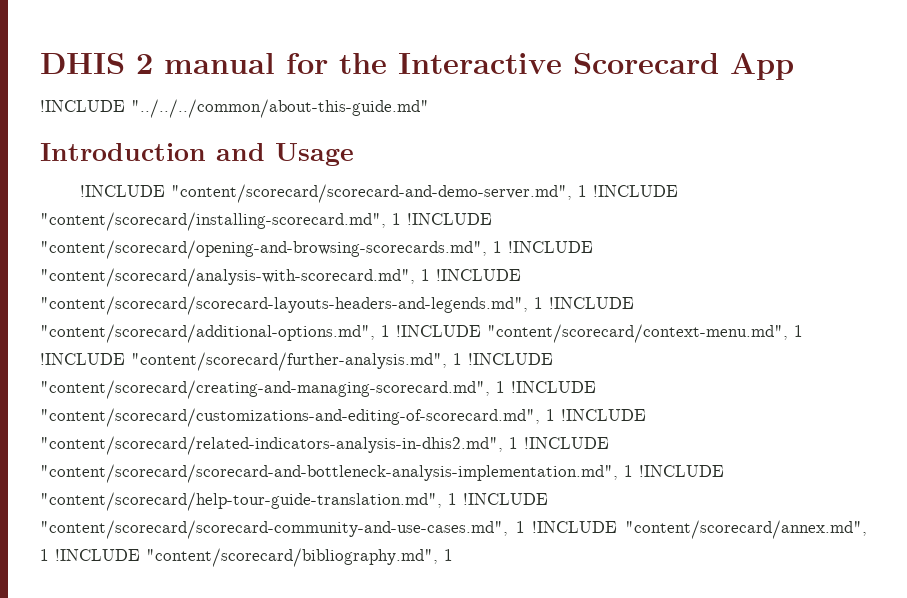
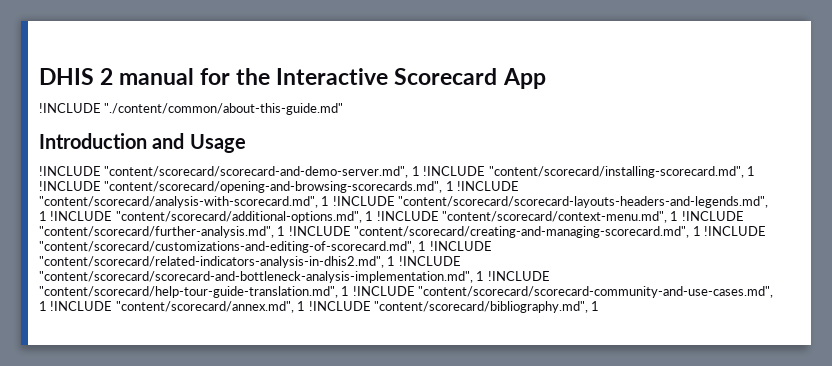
- !INCLUDE "../../../common/about-this-guide.md"
+ !INCLUDE "./content/common/about-this-guide.md"

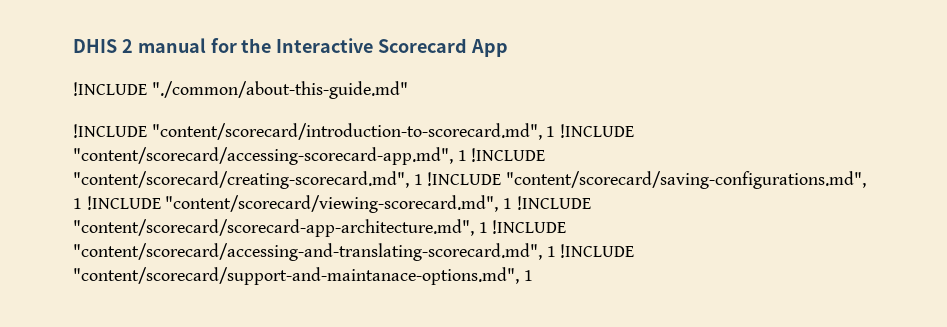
- !INCLUDE "./content/common/about-this-guide.md"
- Introduction and Usage
- !INCLUDE "content/scorecard/scorecard-and-demo-server.md", 1 !INCLUDE "content/scorecard/installing-scorecard.md", 1 !INCLUDE "content/scorecard/opening-and-browsing-scorecards.md", 1 !INCLUDE "content/scorecard/analysis-with-scorecard.md", 1 !INCLUDE "content/scorecard/scorecard-layouts-headers-and-legends.md", 1 !INCLUDE "content/scorecard/additional-options.md", 1 !INCLUDE "content/scorecard/context-menu.md", 1 !INCLUDE "content/scorecard/further-analysis.md", 1 !INCLUDE "content/scorecard/creating-and-managing-scorecard.md", 1 !INCLUDE "content/scorecard/customizations-and-editing-of-scorecard.md", 1 !INCLUDE "content/scorecard/related-indicators-analysis-in-dhis2.md", 1 !INCLUDE "content/scorecard/scorecard-and-bottleneck-analysis-implementation.md", 1 !INCLUDE "content/scorecard/help-tour-guide-translation.md", 1 !INCLUDE "content/scorecard/scorecard-community-and-use-cases.md", 1 !INCLUDE "content/scorecard/annex.md", 1 !INCLUDE "content/scorecard/bibliography.md", 1
+ !INCLUDE "./common/about-this-guide.md"
+ !INCLUDE "content/scorecard/introduction-to-scorecard.md", 1 !INCLUDE "content/scorecard/accessing-scorecard-app.md", 1 !INCLUDE "content/scorecard/creating-scorecard.md", 1 !INCLUDE "content/scorecard/saving-configurations.md", 1 !INCLUDE "content/scorecard/viewing-scorecard.md", 1 !INCLUDE "content/scorecard/scorecard-app-architecture.md", 1 !INCLUDE "content/scorecard/accessing-and-translating-scorecard.md", 1 !INCLUDE "content/scorecard/support-and-maintanace-options.md", 1

